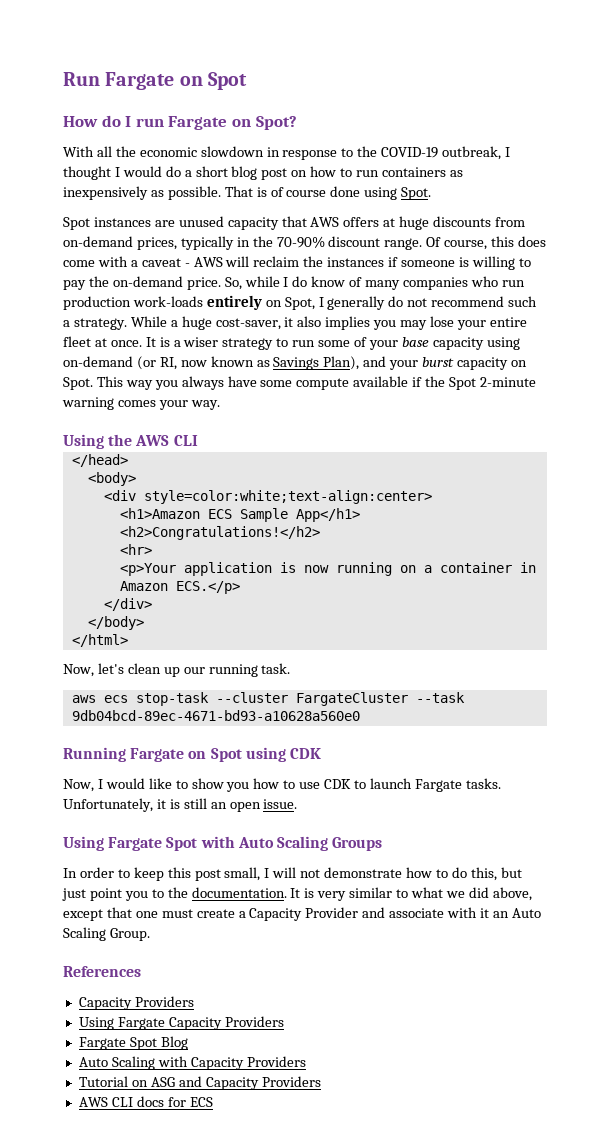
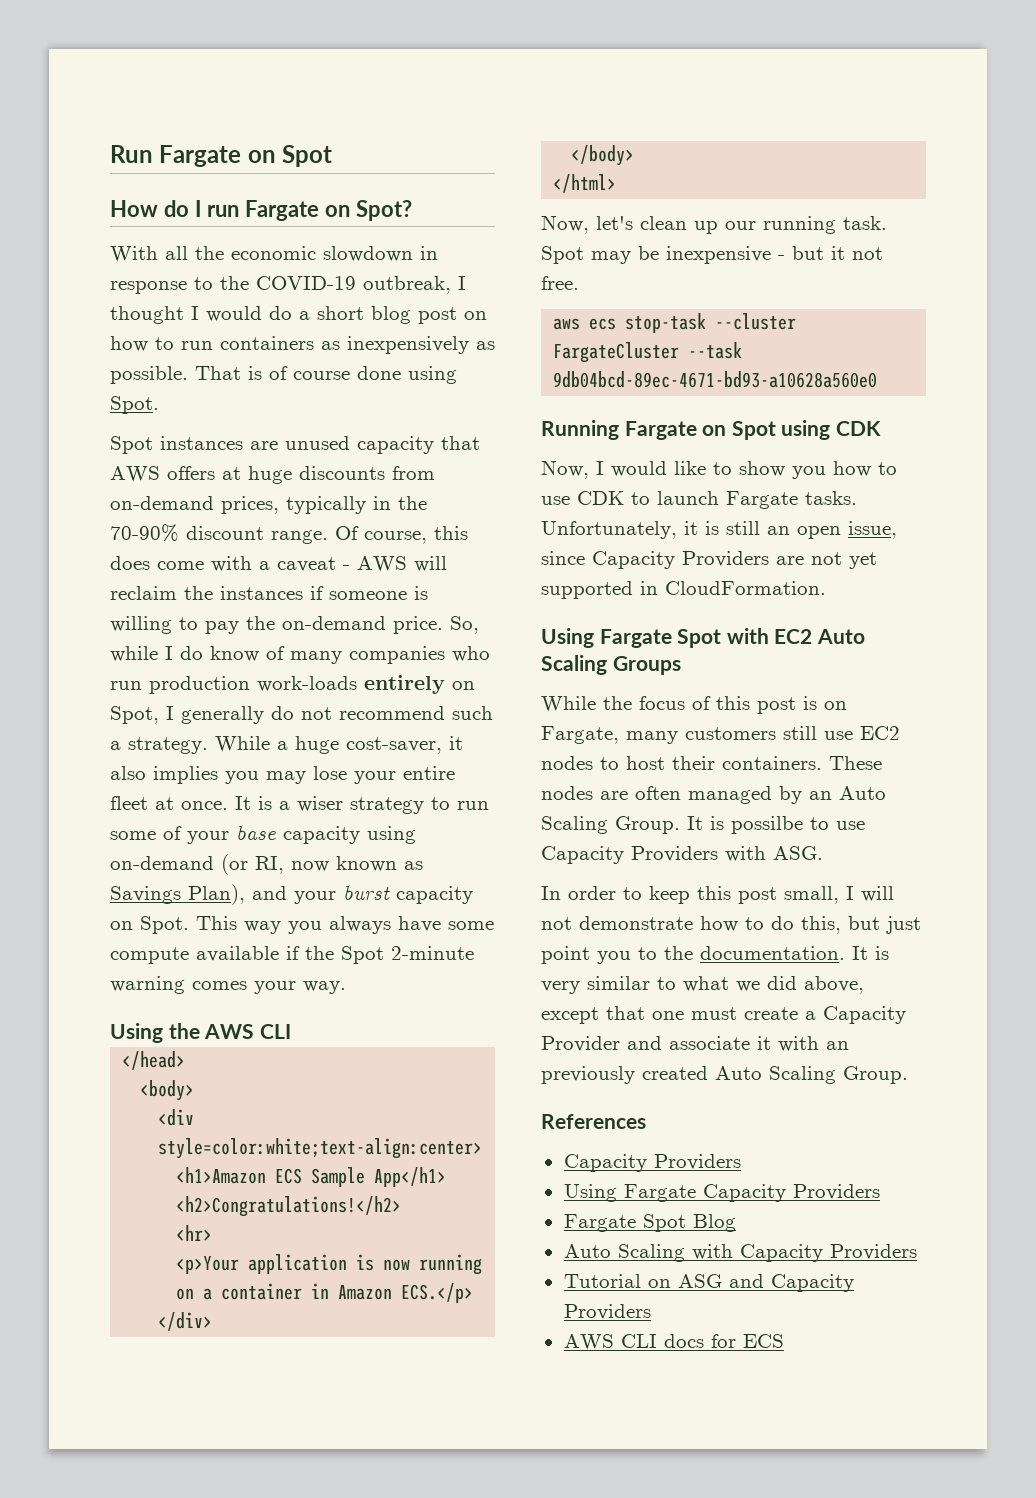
+ Spot may be inexpensive - but it not free.
- Unfortunately, it is still an open issue.
+ Unfortunately, it is still an open issue, since Capacity Providers are not yet supported in CloudFormation.
- Using Fargate Spot with Auto Scaling Groups
+ Using Fargate Spot with EC2 Auto Scaling Groups
+ While the focus of this post is on Fargate, many customers still use EC2 nodes to host their containers. These nodes are often managed by an Auto Scaling Group. It is possilbe to use Capacity Providers with ASG.
- It is very similar to what we did above, except that one must create a Capacity Provider and associate with it an Auto Scaling Group.
+ It is very similar to what we did above, except that one must create a Capacity Provider and associate it with an previously created Auto Scaling Group.

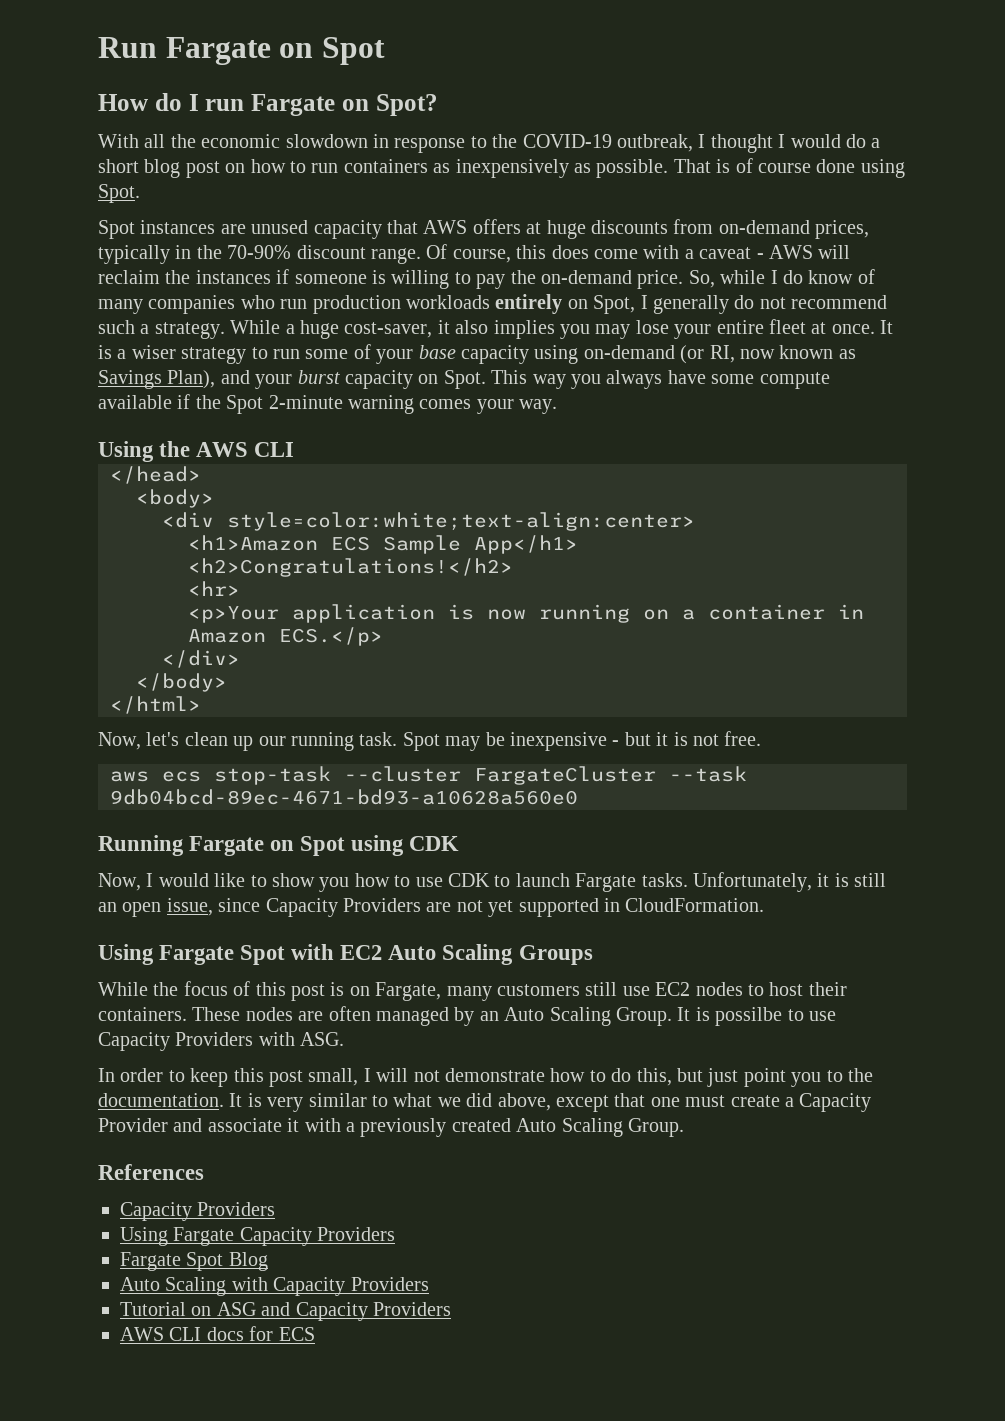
- So, while I do know of many companies who run production work-loads entirely on Spot, I generally do not recommend such a strategy.
+ So, while I do know of many companies who run production workloads entirely on Spot, I generally do not recommend such a strategy.
- Spot may be inexpensive - but it not free.
+ Spot may be inexpensive - but it is not free.
- It is very similar to what we did above, except that one must create a Capacity Provider and associate it with an previously created Auto Scaling Group.
+ It is very similar to what we did above, except that one must create a Capacity Provider and associate it with a previously created Auto Scaling Group.

